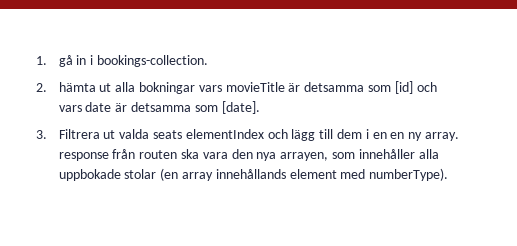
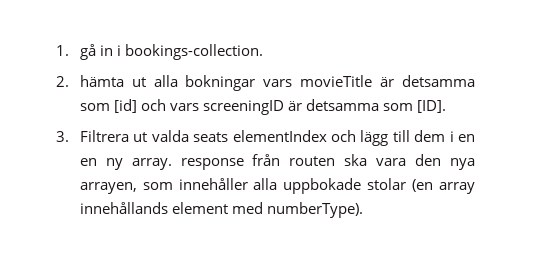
- 2. hämta ut alla bokningar vars movieTitle är detsamma som [id] och vars date är detsamma som [date].
+ 2. hämta ut alla bokningar vars movieTitle är detsamma som [id] och vars screeningID är detsamma som [ID].

